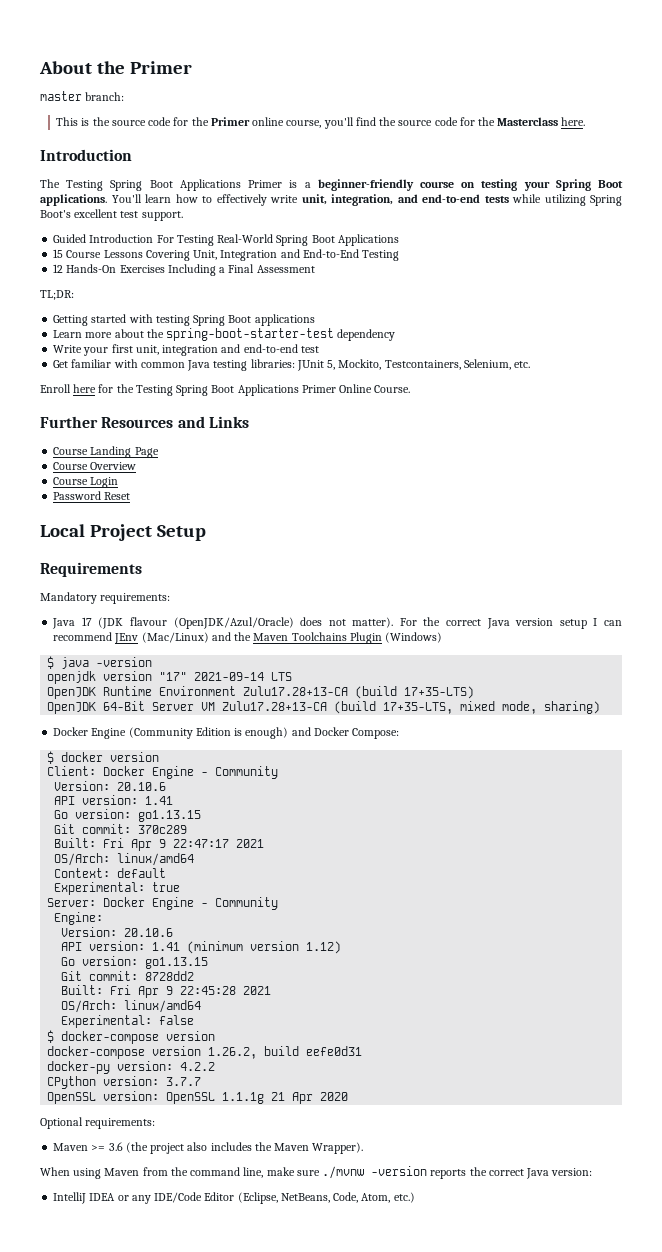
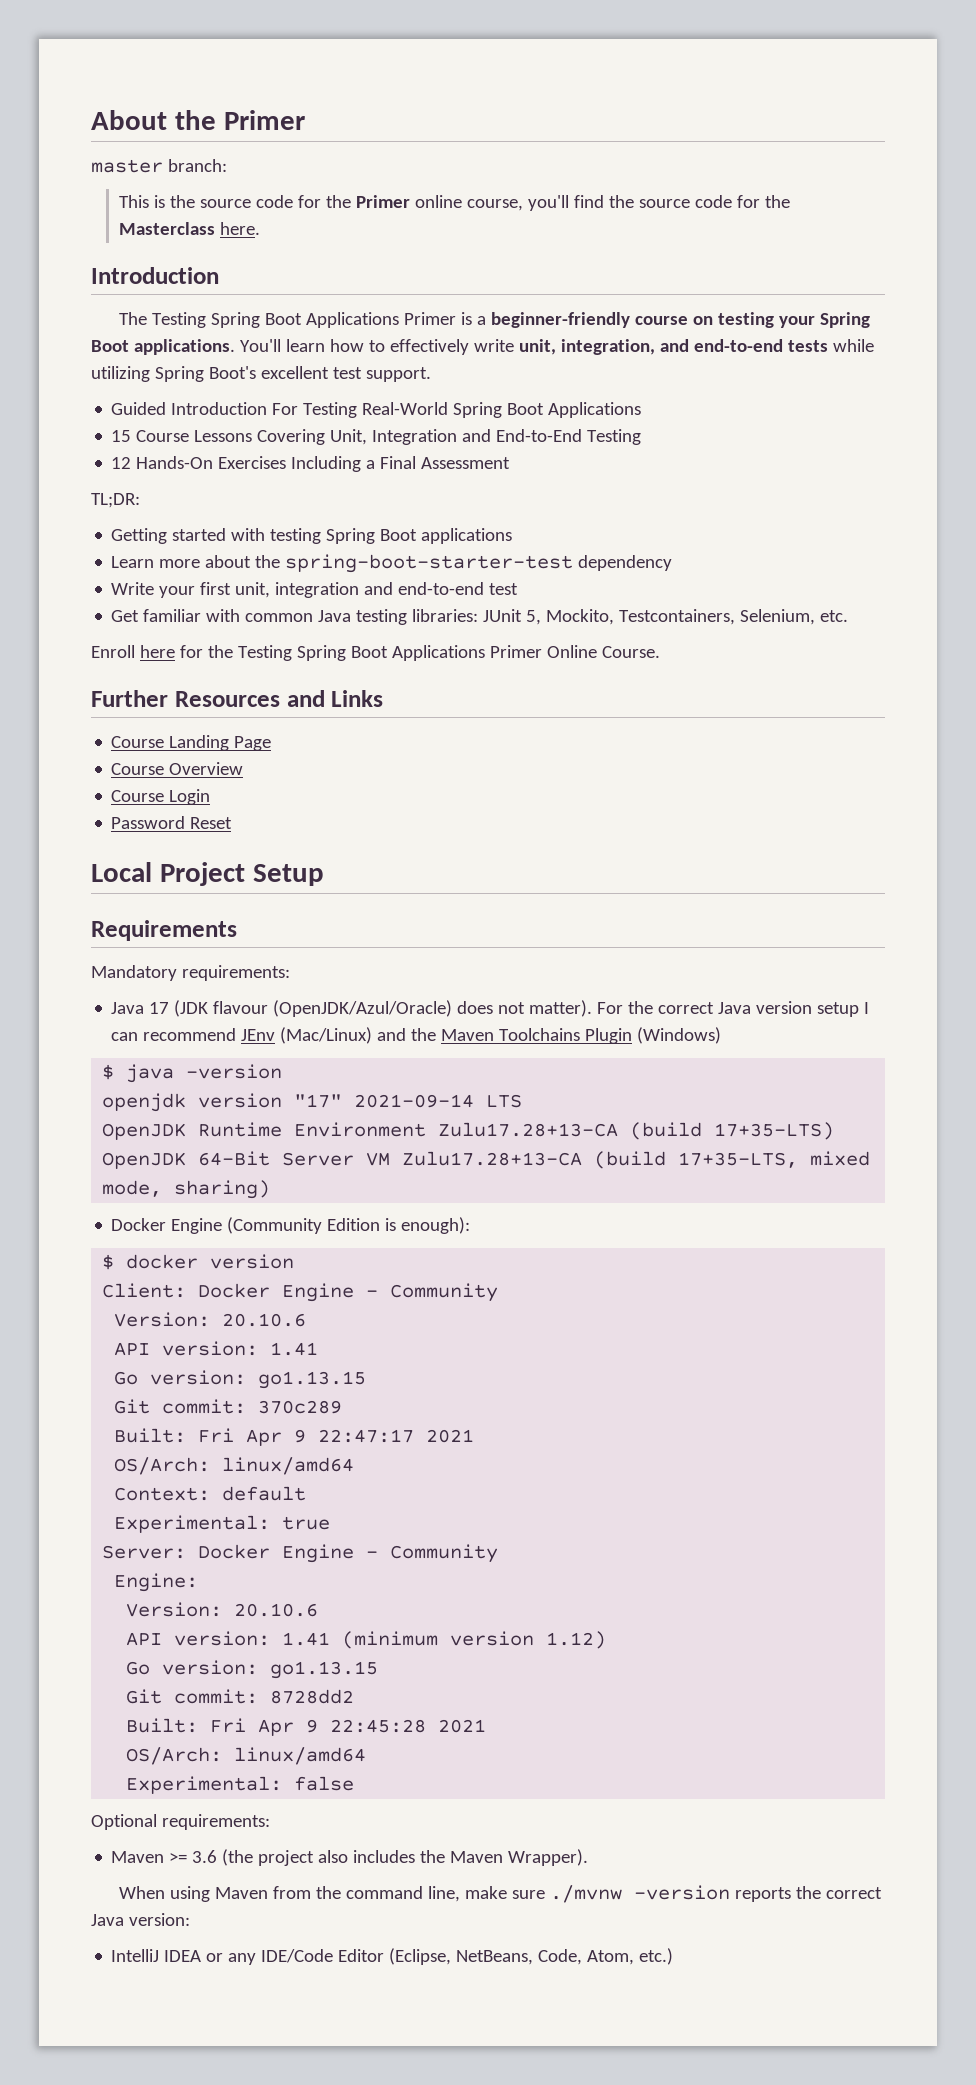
- Docker Engine (Community Edition is enough) and Docker Compose:
+ Docker Engine (Community Edition is enough):
- $ docker-compose version
- docker-compose version 1.26.2, build eefe0d31
- docker-py version: 4.2.2
- CPython version: 3.7.7
- OpenSSL version: OpenSSL 1.1.1g 21 Apr 2020

